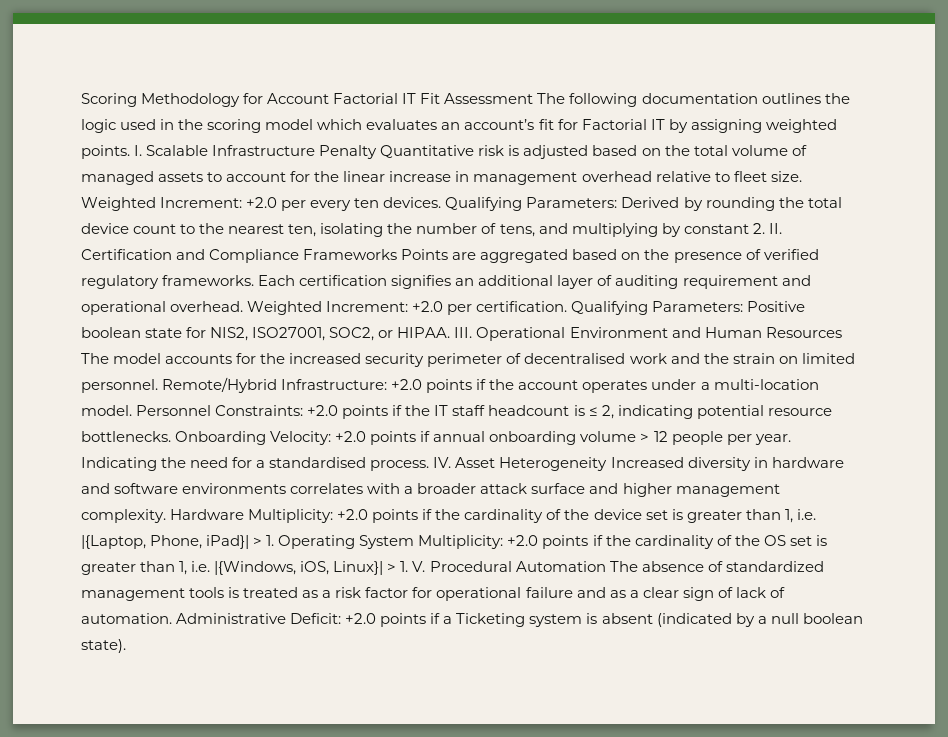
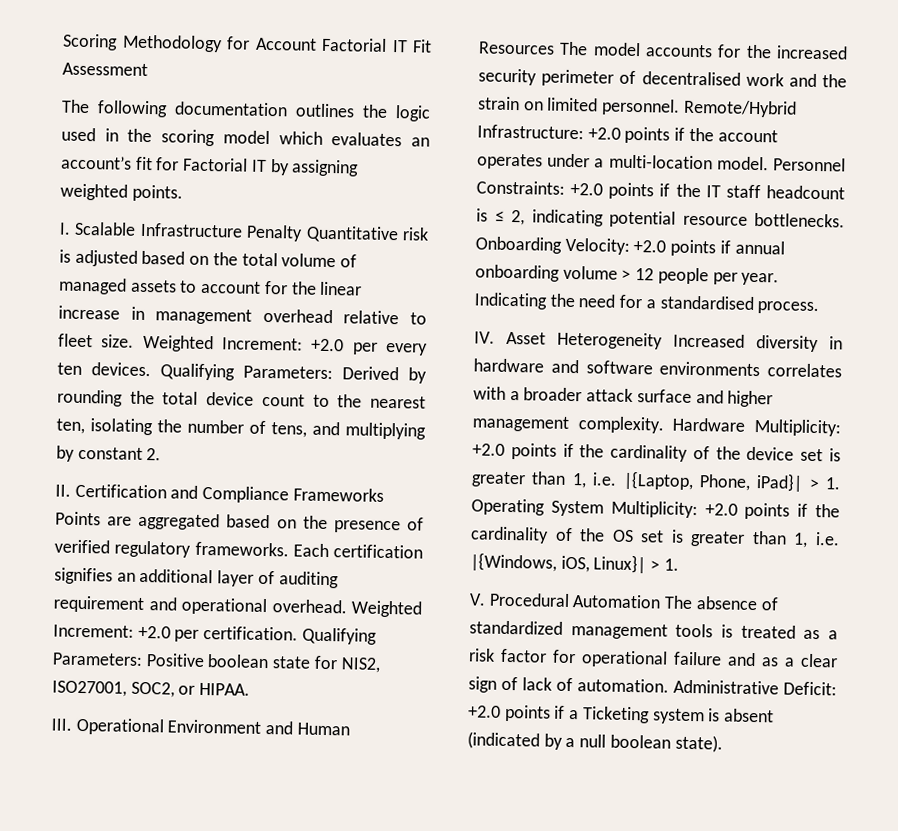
- Scoring Methodology for Account Factorial IT Fit Assessment The following documentation outlines the logic used in the scoring model which evaluates an account’s fit for Factorial IT by assigning weighted points. I. Scalable Infrastructure Penalty Quantitative risk is adjusted based on the total volume of managed assets to account for the linear increase in management overhead relative to fleet size.
+ Scoring Methodology for Account Factorial IT Fit Assessment
+ The following documentation outlines the logic used in the scoring model which evaluates an account’s fit for Factorial IT by assigning weighted points.
+ I. Scalable Infrastructure Penalty Quantitative risk is adjusted based on the total volume of managed assets to account for the linear increase in management overhead relative to fleet size.
- Qualifying Parameters: Derived by rounding the total device count to the nearest ten, isolating the number of tens, and multiplying by constant 2. II. Certification and Compliance Frameworks Points are aggregated based on the presence of verified regulatory frameworks.
+ Qualifying Parameters: Derived by rounding the total device count to the nearest ten, isolating the number of tens, and multiplying by constant 2.
+ II. Certification and Compliance Frameworks Points are aggregated based on the presence of verified regulatory frameworks.
- Qualifying Parameters: Positive boolean state for NIS2, ISO27001, SOC2, or HIPAA. III. Operational Environment and Human Resources The model accounts for the increased security perimeter of decentralised work and the strain on limited personnel.
+ Qualifying Parameters: Positive boolean state for NIS2, ISO27001, SOC2, or HIPAA.
+ III. Operational Environment and Human Resources The model accounts for the increased security perimeter of decentralised work and the strain on limited personnel.
- Indicating the need for a standardised process. IV. Asset Heterogeneity Increased diversity in hardware and software environments correlates with a broader attack surface and higher management complexity.
+ Indicating the need for a standardised process.
+ IV. Asset Heterogeneity Increased diversity in hardware and software environments correlates with a broader attack surface and higher management complexity.
- +2.0 points if the cardinality of the OS set is greater than 1, i.e. |{Windows, iOS, Linux}| > 1. V. Procedural Automation The absence of standardized management tools is treated as a risk factor for operational failure and as a clear sign of lack of automation.
+ +2.0 points if the cardinality of the OS set is greater than 1, i.e. |{Windows, iOS, Linux}| > 1.
+ V. Procedural Automation The absence of standardized management tools is treated as a risk factor for operational failure and as a clear sign of lack of automation.

